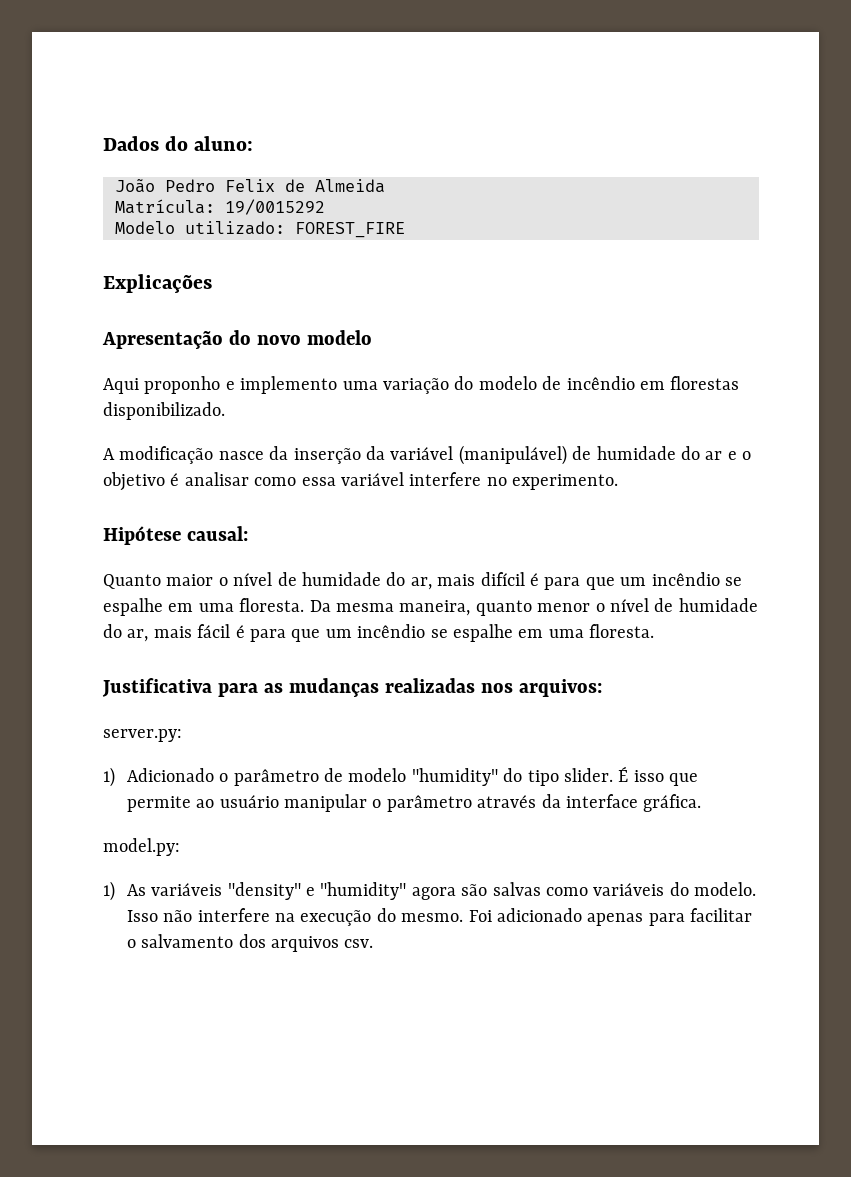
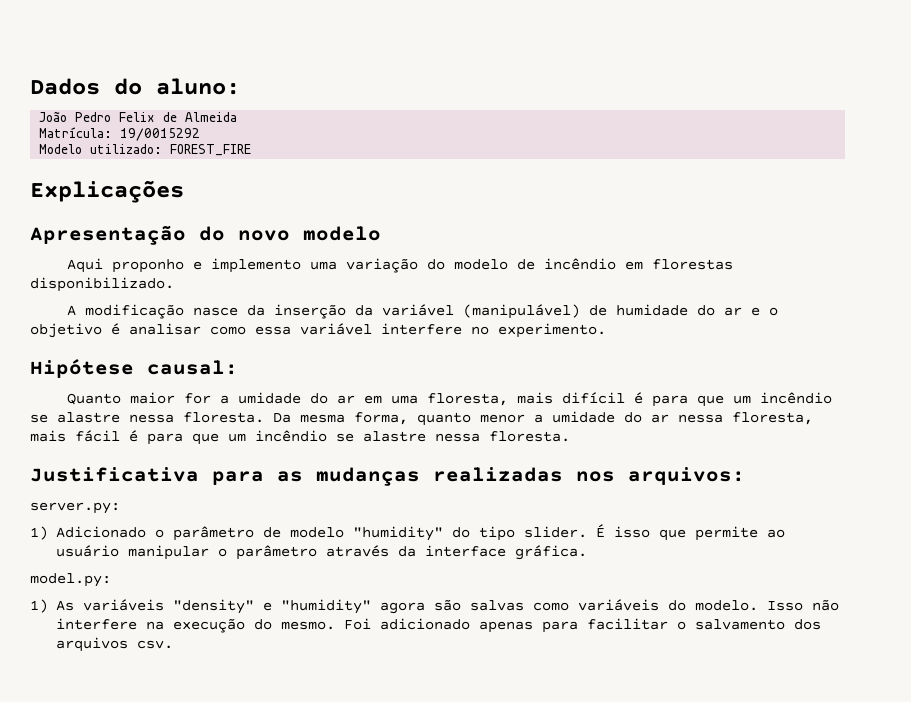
- Quanto maior o nível de humidade do ar, mais difícil é para que um incêndio se espalhe em uma floresta.
+ Quanto maior for a umidade do ar em uma floresta, mais difícil é para que um incêndio se alastre nessa floresta.
- Da mesma maneira, quanto menor o nível de humidade do ar, mais fácil é para que um incêndio se espalhe em uma floresta.
+ Da mesma forma, quanto menor a umidade do ar nessa floresta, mais fácil é para que um incêndio se alastre nessa floresta.

